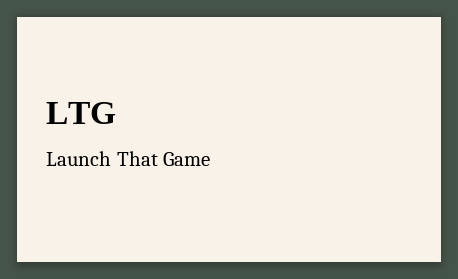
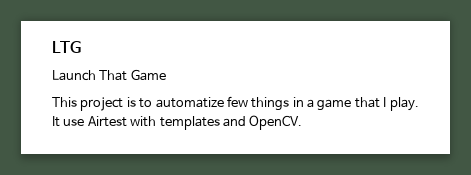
+ This project is to automatize few things in a game that I play. It use Airtest with templates and OpenCV.

